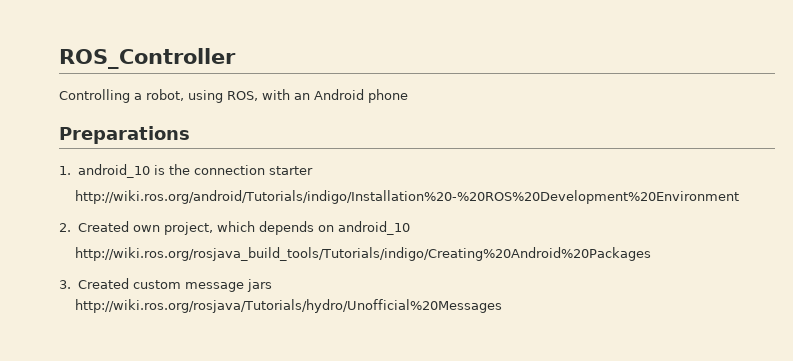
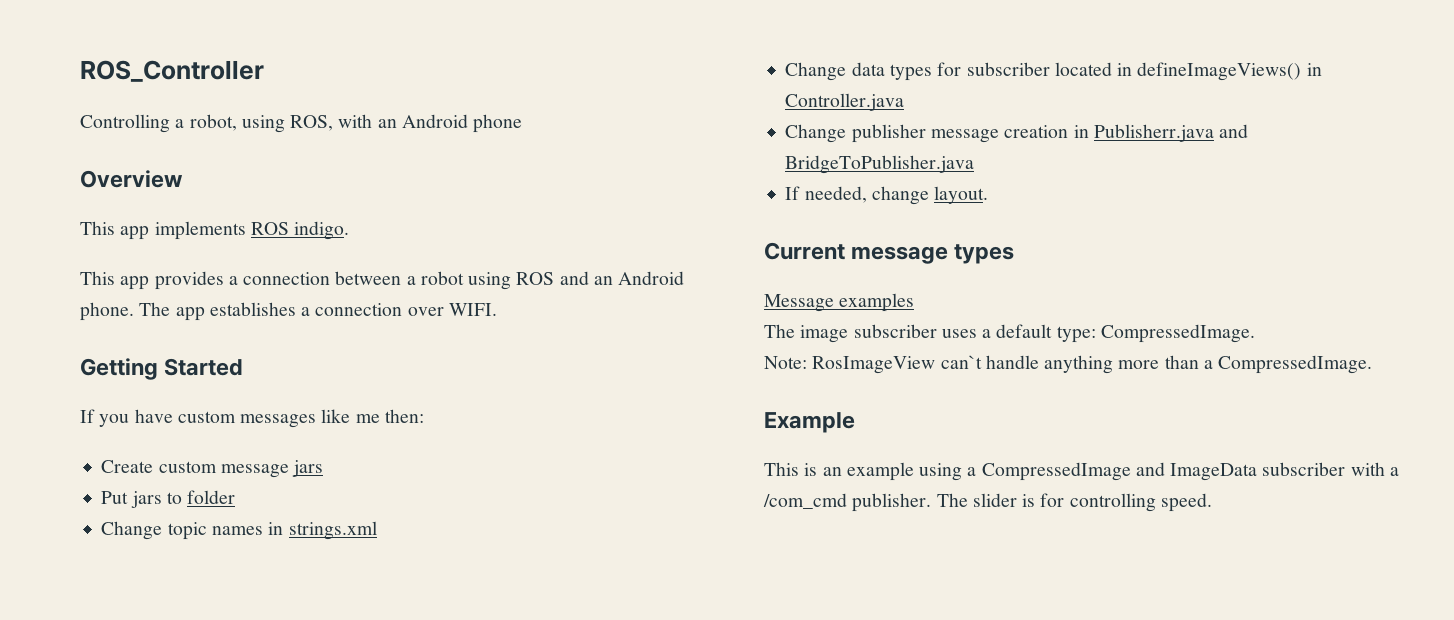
- Preparations
- 1. android_10 is the connection starter
- http://wiki.ros.org/android/Tutorials/indigo/Installation%20-%20ROS%20Development%20Environment
- 2. Created own project, which depends on android_10
- http://wiki.ros.org/rosjava_build_tools/Tutorials/indigo/Creating%20Android%20Packages
- 3. Created custom message jars
- http://wiki.ros.org/rosjava/Tutorials/hydro/Unofficial%20Messages
+ Overview
+ This app implements ROS indigo.
+ This app provides a connection between a robot using ROS and an Android phone. The app establishes a connection over WIFI.
+ Getting Started
+ If you have custom messages like me then:
+ Create custom message jars
+ Put jars to folder
+ Change topic names in strings.xml
+ Change data types for subscriber located in defineImageViews() in Controller.java
+ Change publisher message creation in Publisherr.java and BridgeToPublisher.java
+ If needed, change layout.
+ Current message types
+ Message examples
+ The image subscriber uses a default type: CompressedImage.
+ Note: RosImageView can`t handle anything more than a CompressedImage.
+ Example
+ This is an example using a CompressedImage and ImageData subscriber with a /com_cmd publisher. The slider is for controlling speed.

